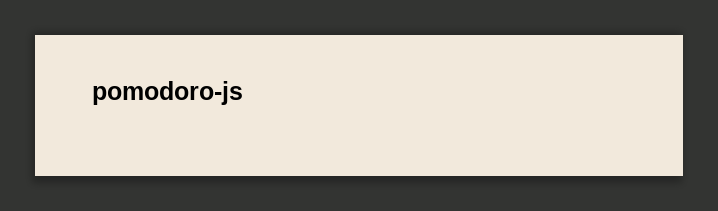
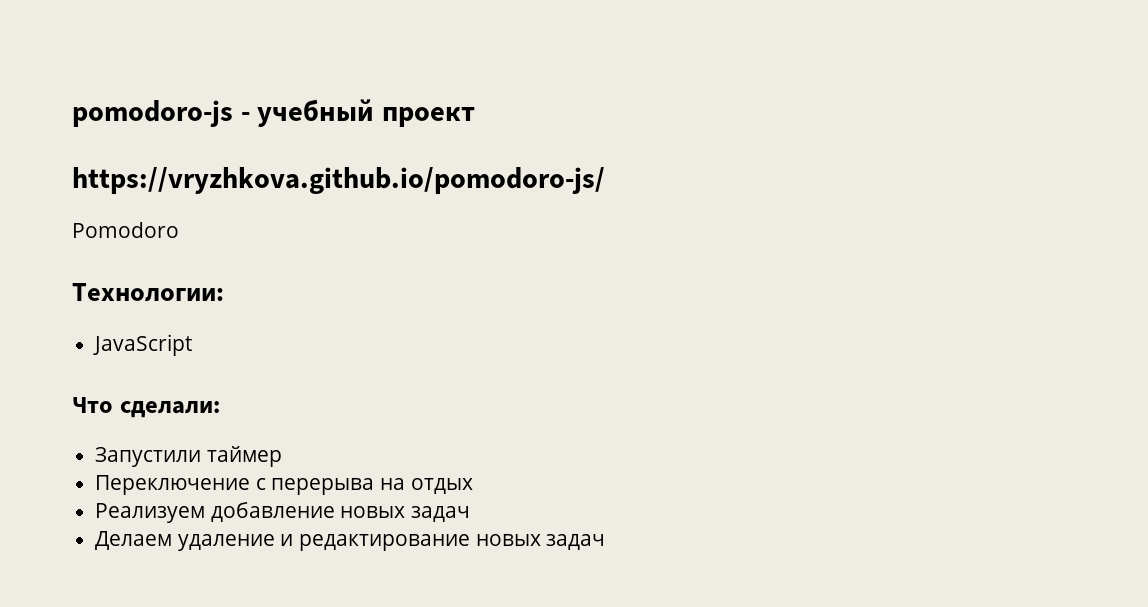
- pomodoro-js
+ pomodoro-js - учебный проект
+ https://vryzhkova.github.io/pomodoro-js/
+ Pomodoro
+ Технологии:
+ JavaScript
+ Что сделали:
+ Запустили таймер
+ Переключение с перерыва на отдых
+ Реализуем добавление новых задач
+ Делаем удаление и редактирование новых задач

